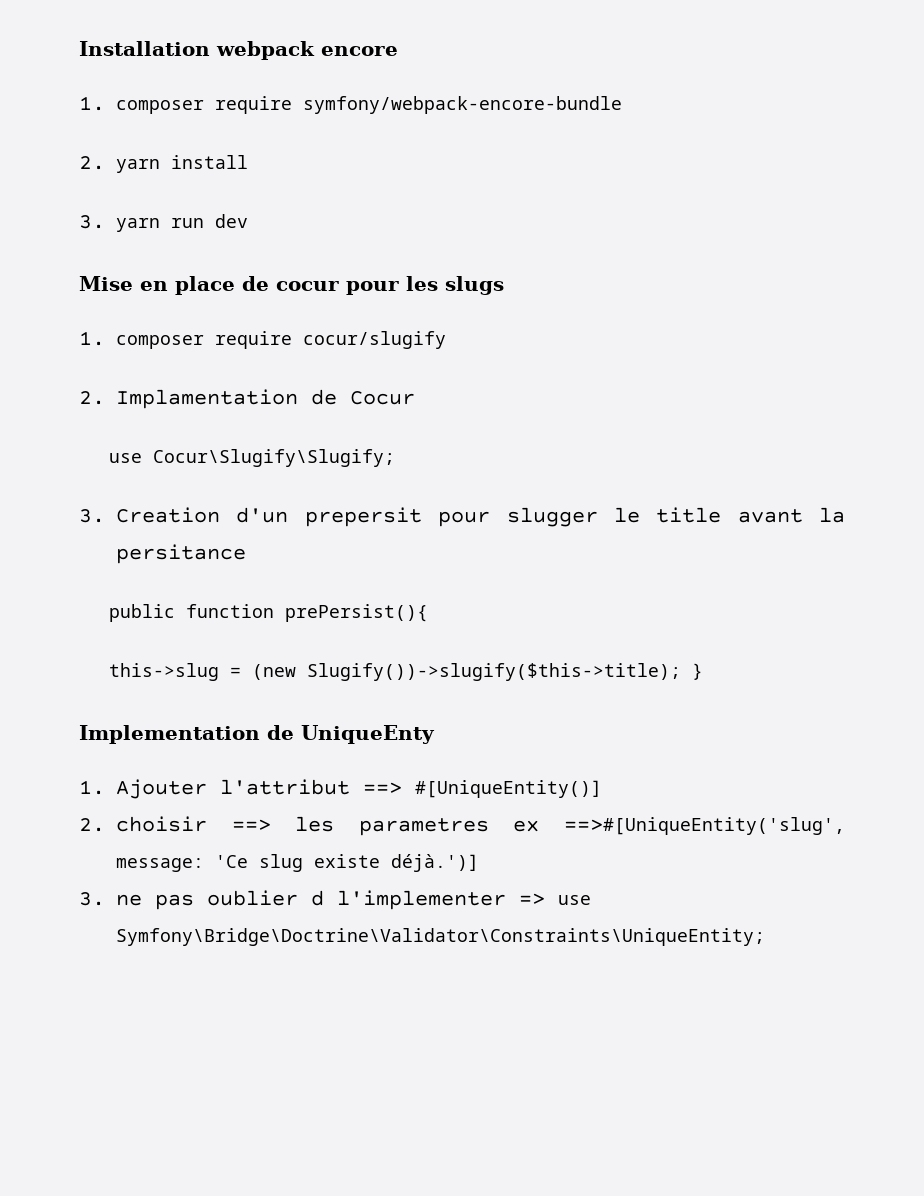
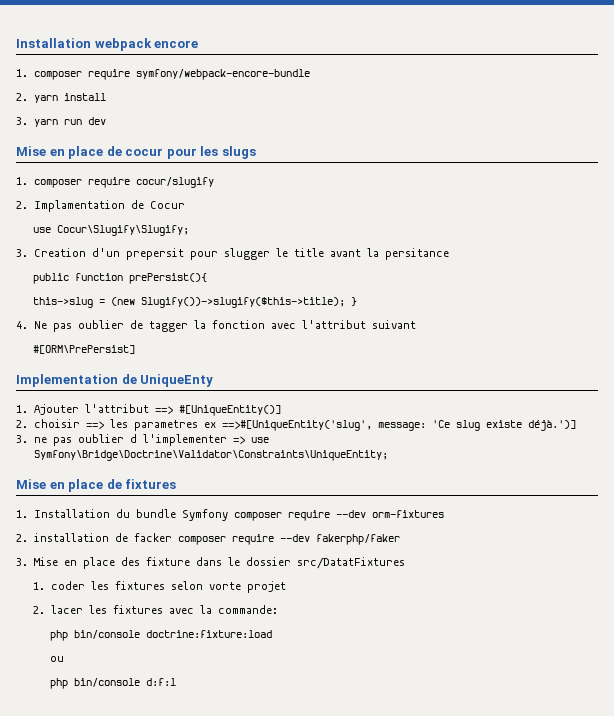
+ 4. Ne pas oublier de tagger la fonction avec l'attribut suivant
+ #[ORM\PrePersist]
+ Mise en place de fixtures
+ 1. Installation du bundle Symfony composer require --dev orm-fixtures
+ 2. installation de facker composer require --dev fakerphp/faker
+ 3. Mise en place des fixture dans le dossier src/DatatFixtures
+ 1. coder les fixtures selon vorte projet
+ 2. lacer les fixtures avec la commande:
+ php bin/console doctrine:fixture:load
+ ou
+ php bin/console d:f:l

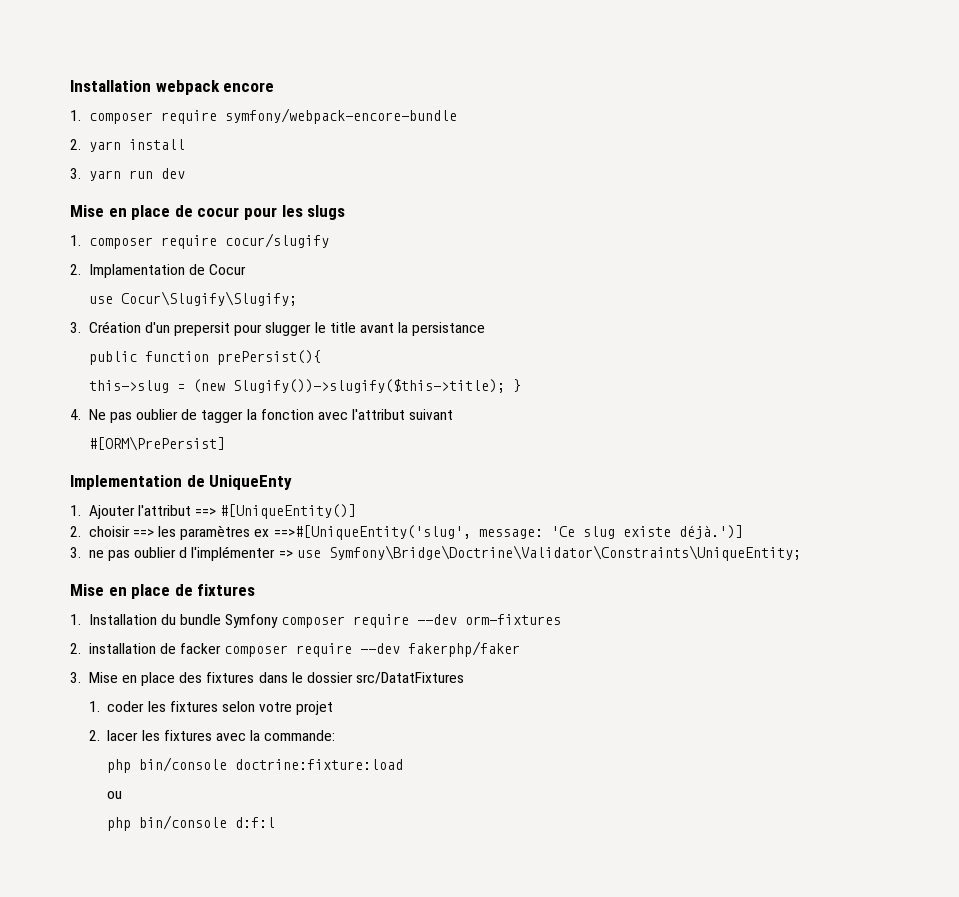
- 3. Creation d'un prepersit pour slugger le title avant la persitance
+ 3. Création d'un prepersit pour slugger le title avant la persistance
- 2. choisir ==> les parametres ex ==>#[UniqueEntity('slug', message: 'Ce slug existe déjà.')]
+ 2. choisir ==> les paramètres ex ==>#[UniqueEntity('slug', message: 'Ce slug existe déjà.')]
- 3. ne pas oublier d l'implementer => use Symfony\Bridge\Doctrine\Validator\Constraints\UniqueEntity;
+ 3. ne pas oublier d l'implémenter => use Symfony\Bridge\Doctrine\Validator\Constraints\UniqueEntity;
- 3. Mise en place des fixture dans le dossier src/DatatFixtures
+ 3. Mise en place des fixtures dans le dossier src/DatatFixtures
- 1. coder les fixtures selon vorte projet
+ 1. coder les fixtures selon votre projet

